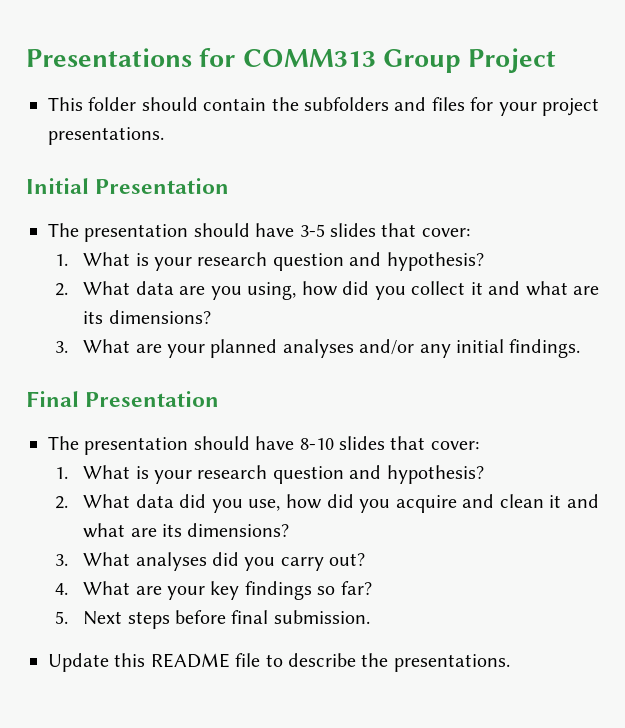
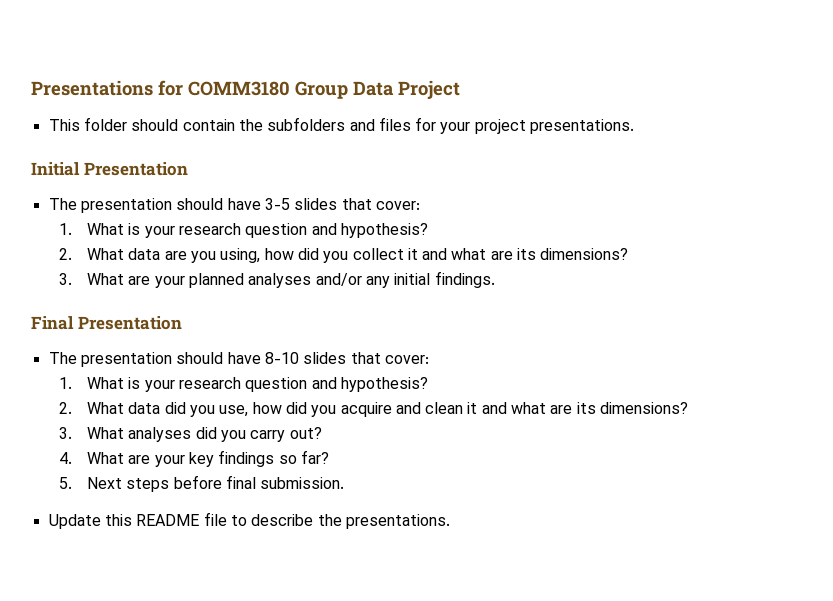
- Presentations for COMM313 Group Project
+ Presentations for COMM3180 Group Data Project

